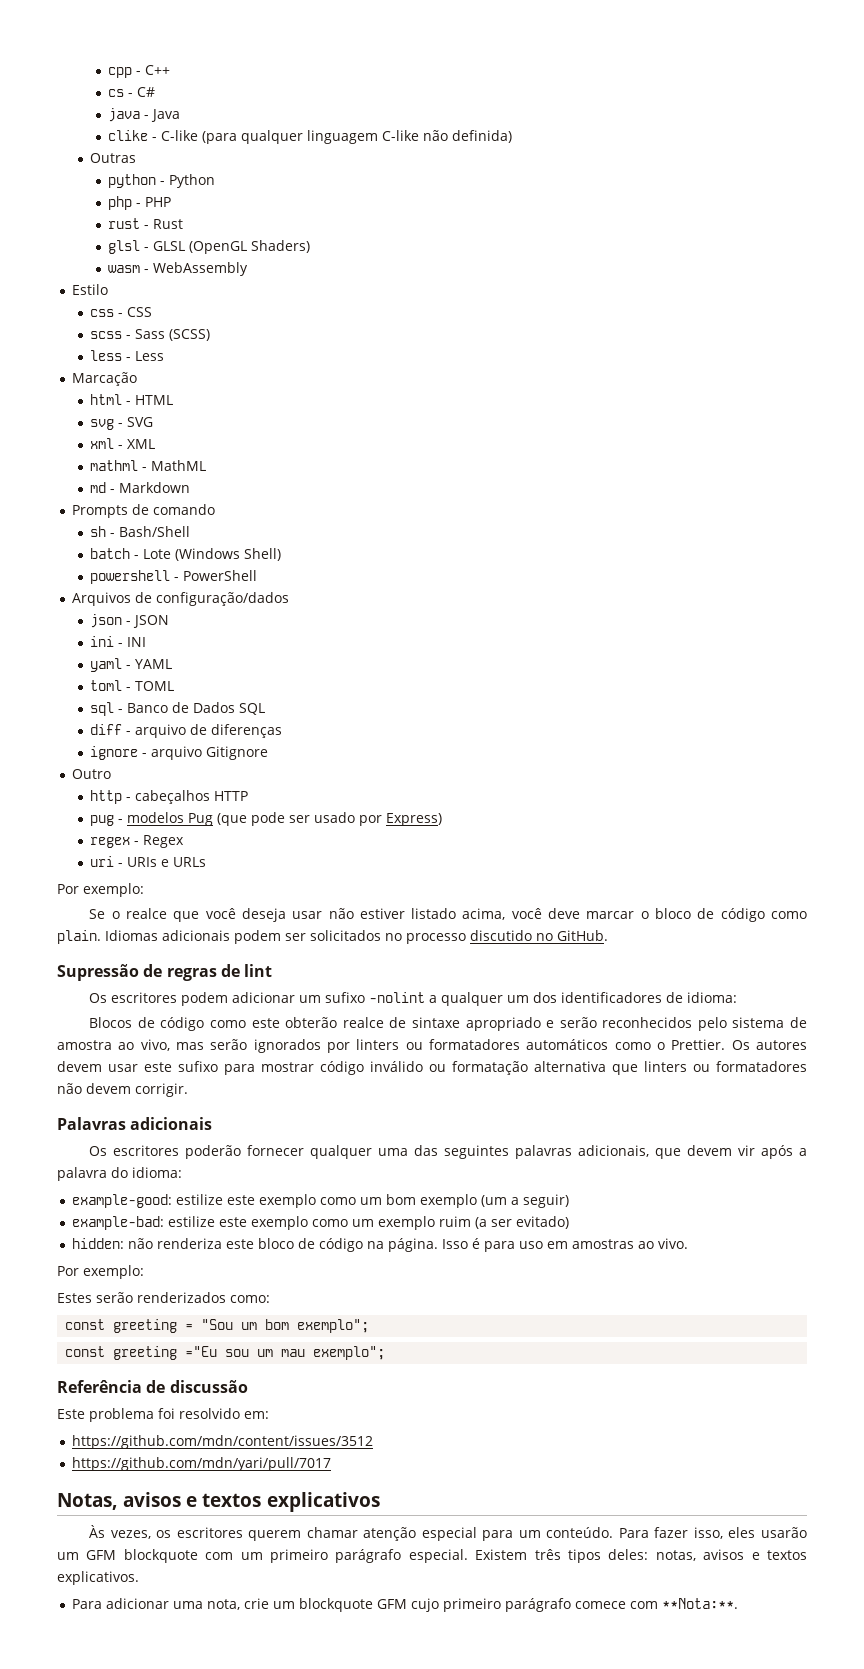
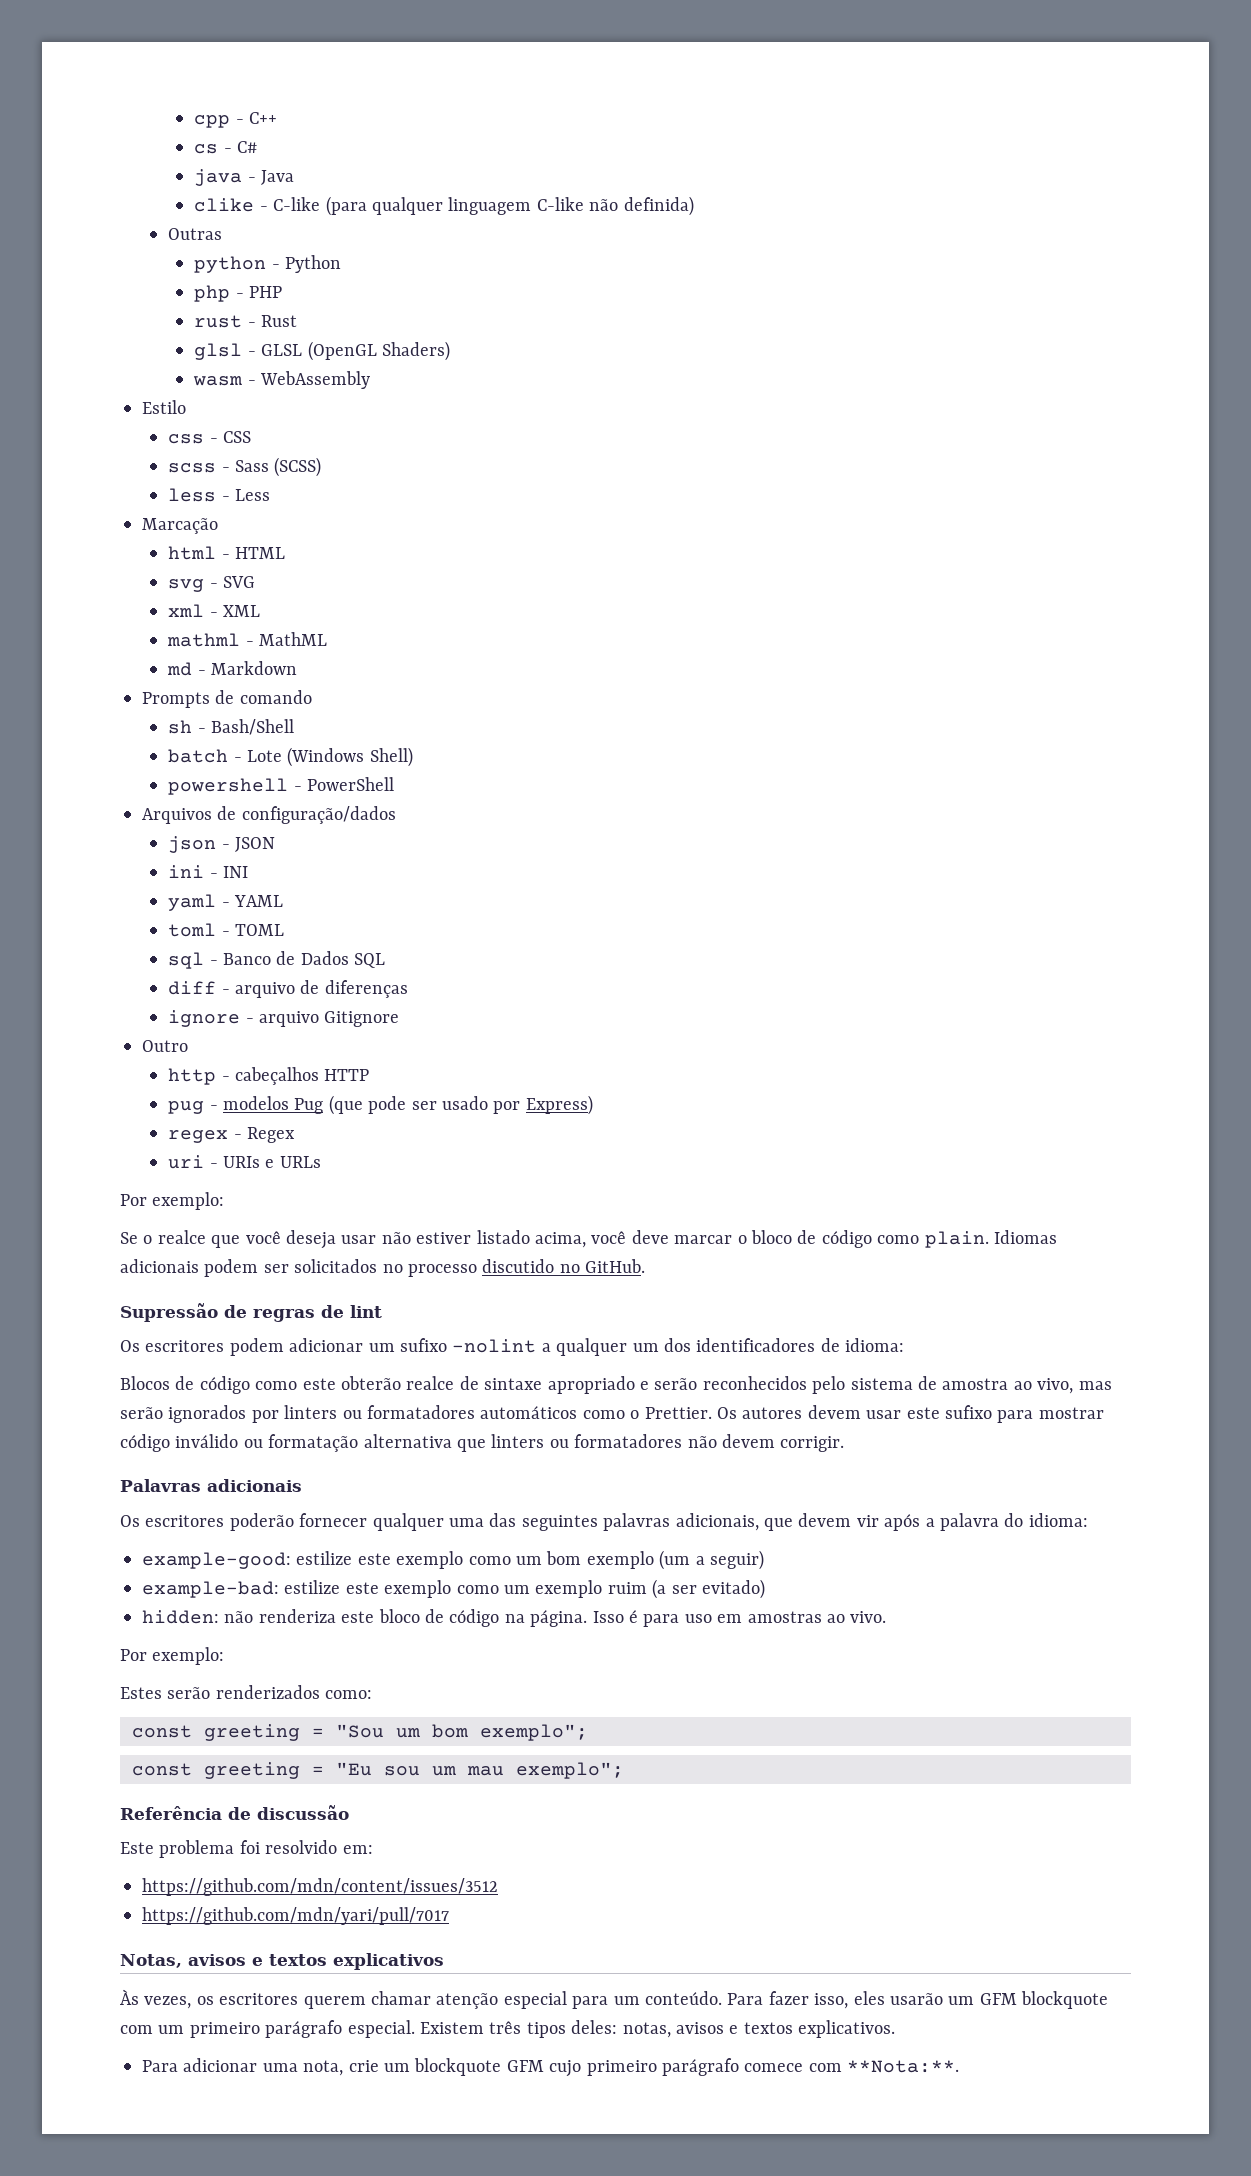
- const greeting ="Eu sou um mau exemplo";
+ const greeting = "Eu sou um mau exemplo";

